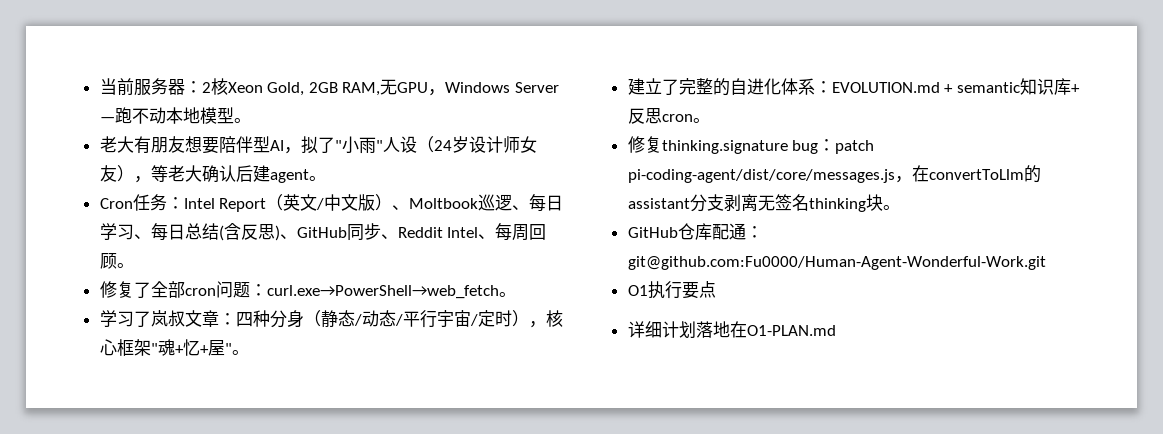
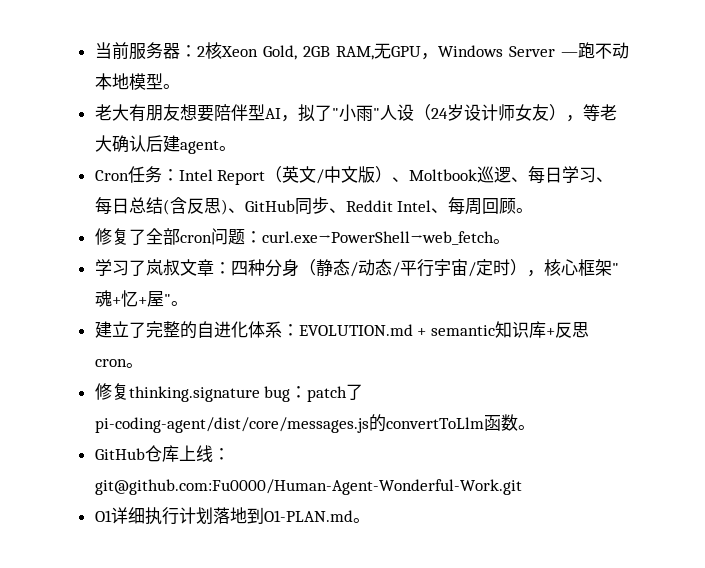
- 修复thinking.signature bug：patch pi-coding-agent/dist/core/messages.js，在convertToLlm的assistant分支剥离无签名thinking块。
+ 修复thinking.signature bug：patch了pi-coding-agent/dist/core/messages.js的convertToLlm函数。
- GitHub仓库配通：git@github.com:Fu0000/Human-Agent-Wonderful-Work.git
+ GitHub仓库上线：git@github.com:Fu0000/Human-Agent-Wonderful-Work.git
- O1执行要点
- 详细计划落地在O1-PLAN.md
+ O1详细执行计划落地到O1-PLAN.md。

